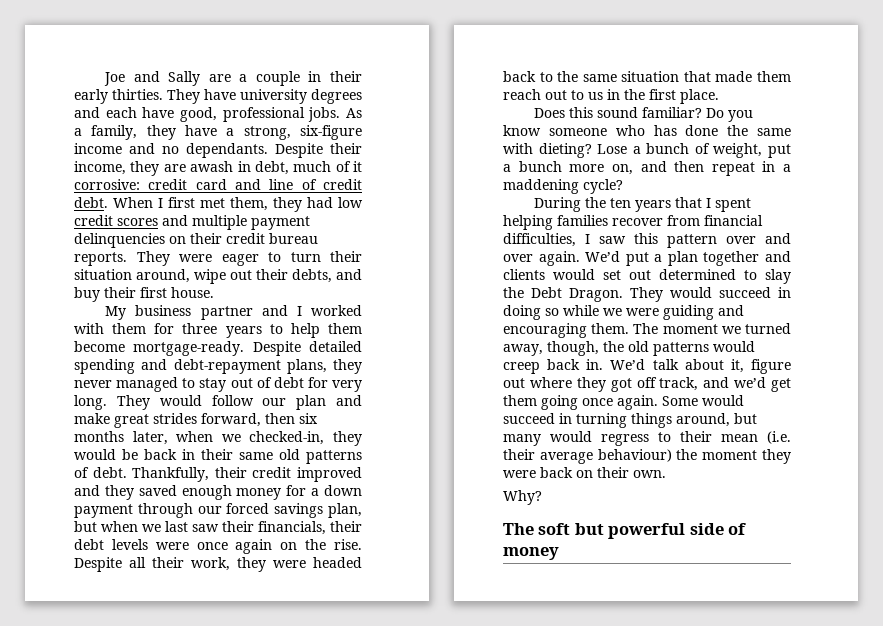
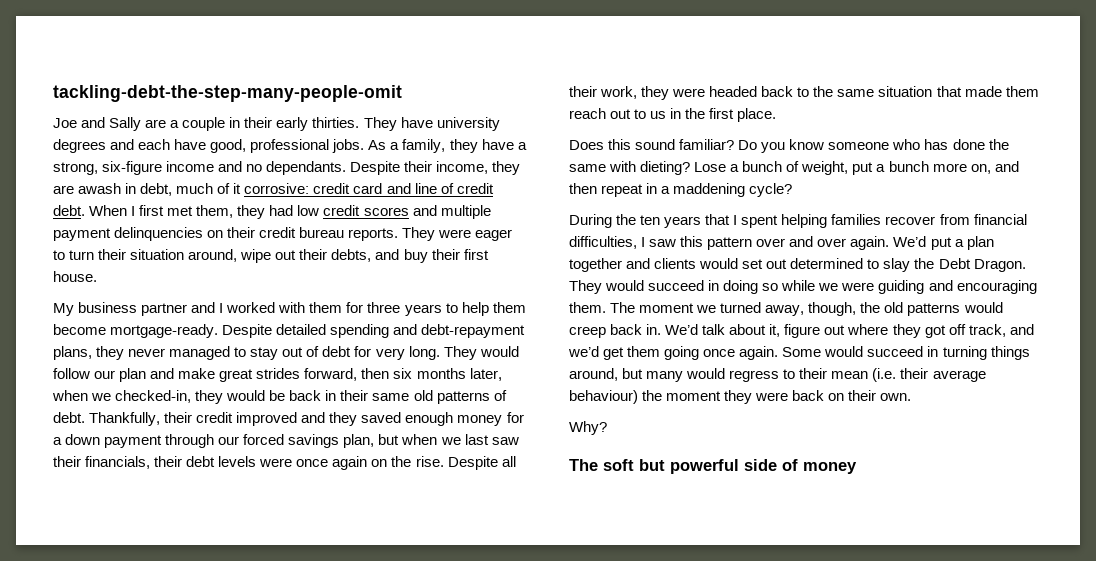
+ tackling-debt-the-step-many-people-omit

